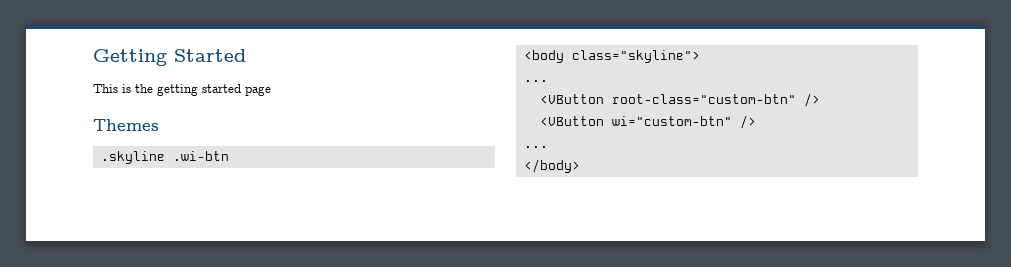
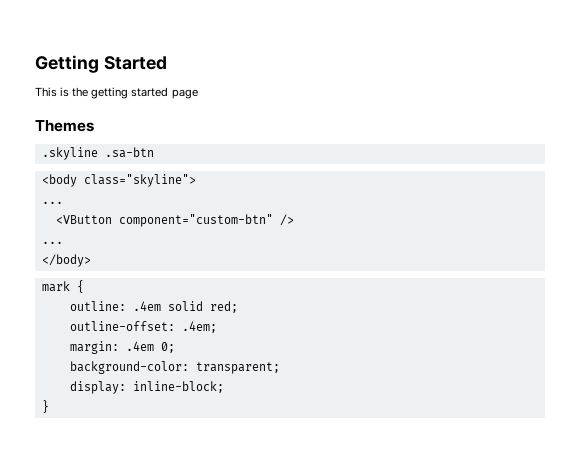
- .skyline .wi-btn
+ .skyline .sa-btn
- <VButton root-class="custom-btn" />
- <VButton wi="custom-btn" />
+ <VButton component="custom-btn" />
+ mark {
+ outline: .4em solid red;
+ outline-offset: .4em;
+ margin: .4em 0;
+ background-color: transparent;
+ display: inline-block;
+ }

